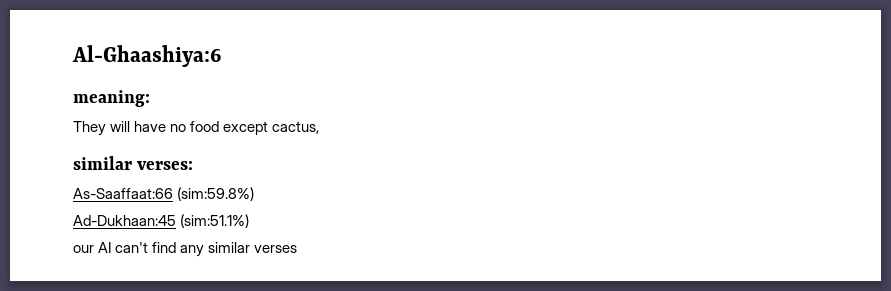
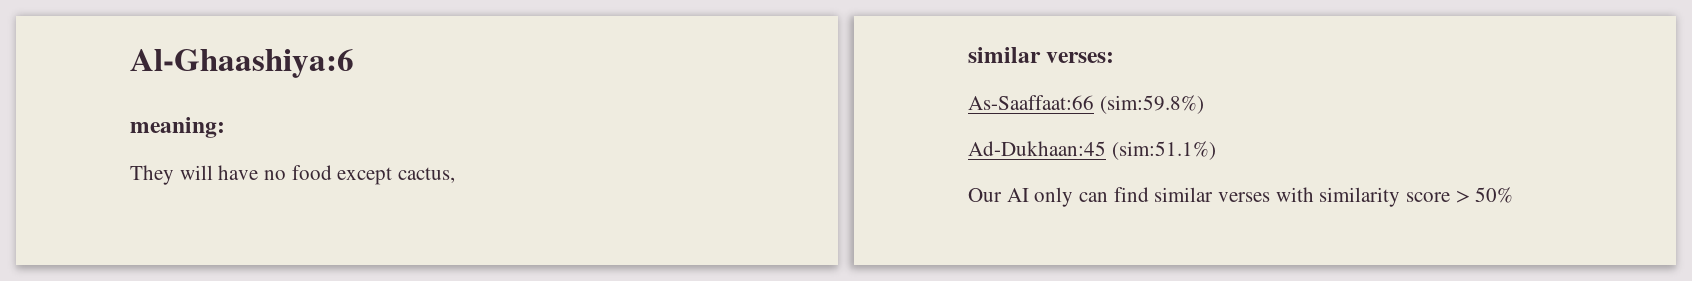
- our AI can't find any similar verses
+ Our AI only can find similar verses with similarity score > 50%

